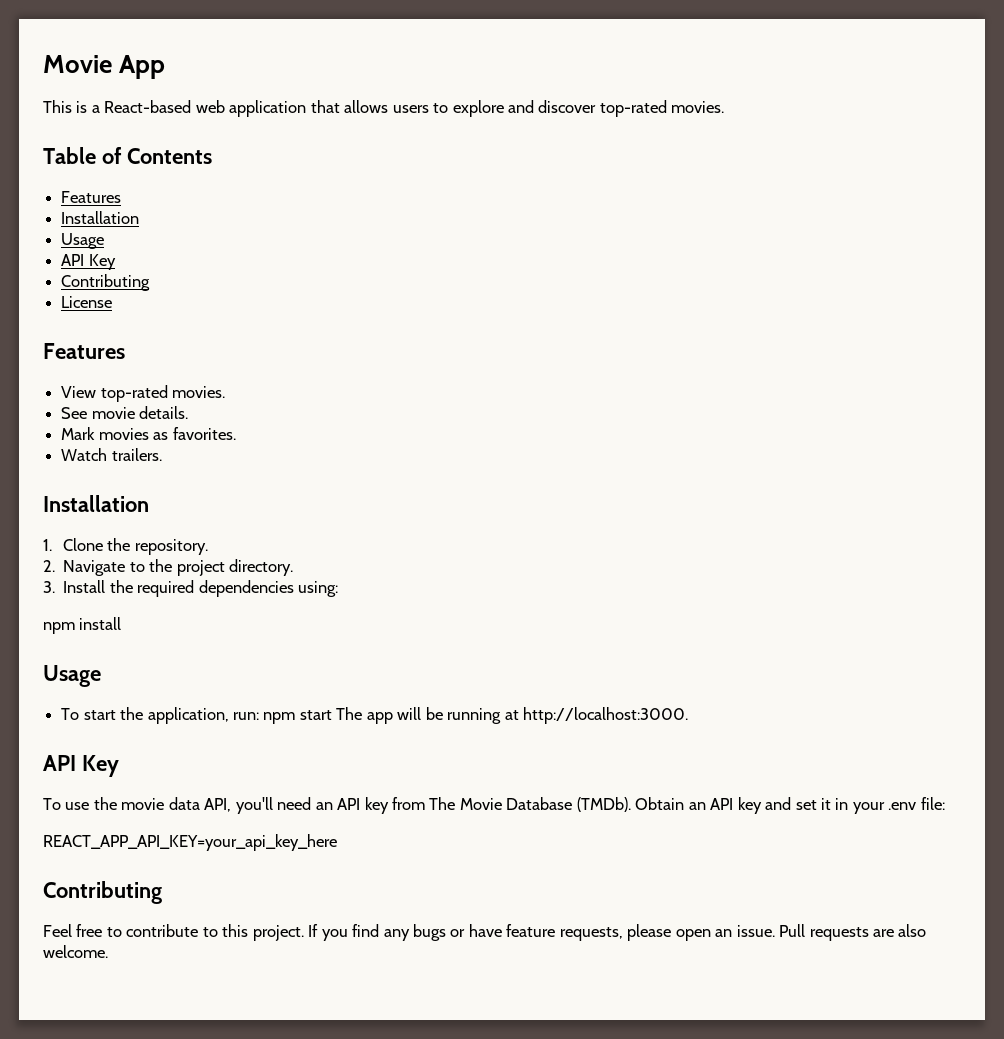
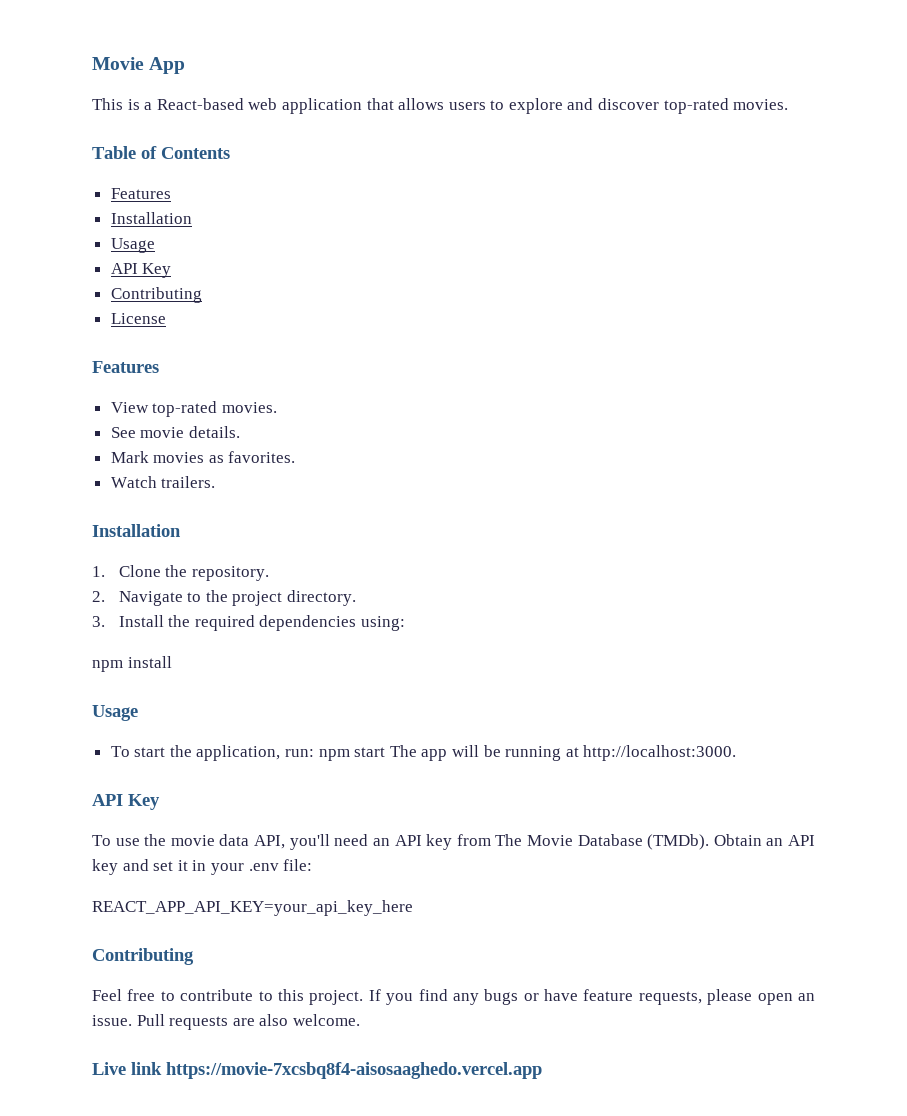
+ Live link https://movie-7xcsbq8f4-aisosaaghedo.vercel.app

